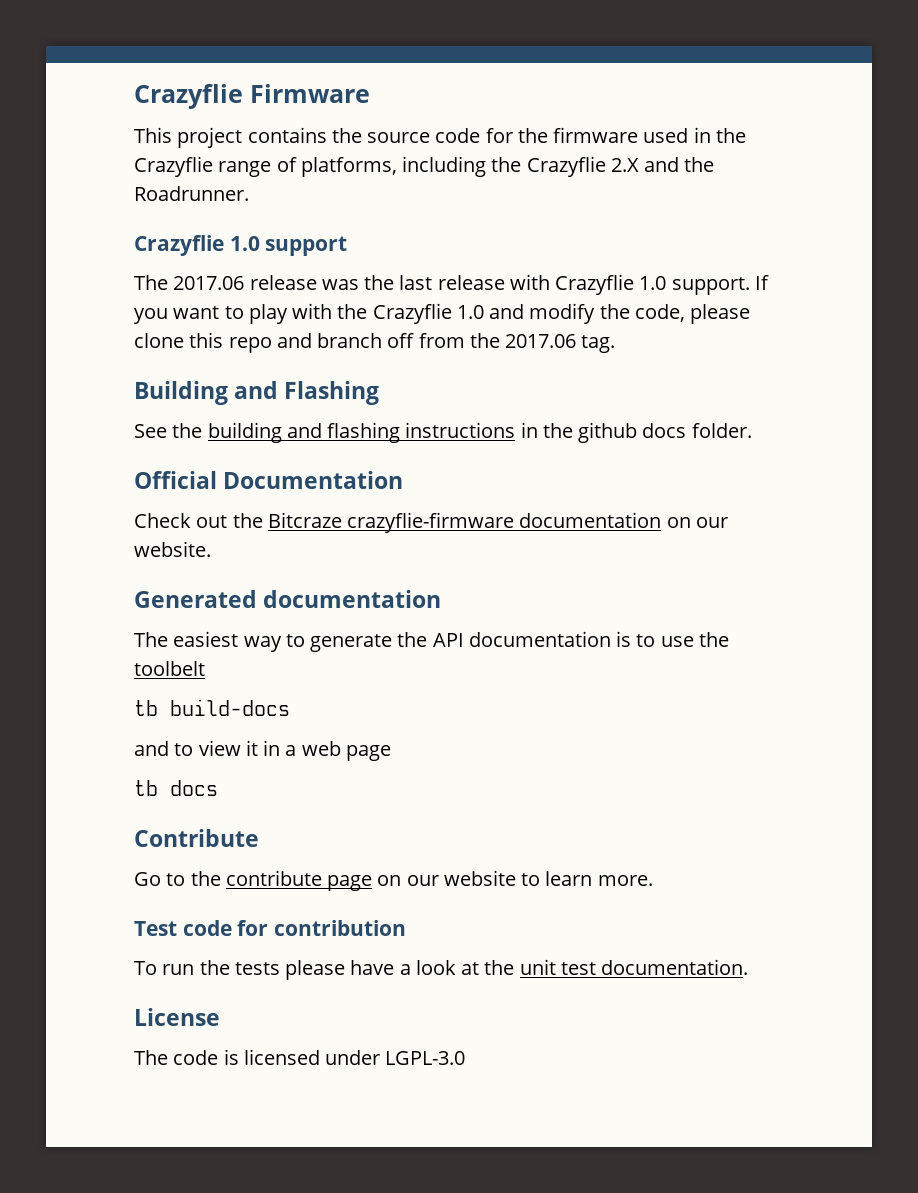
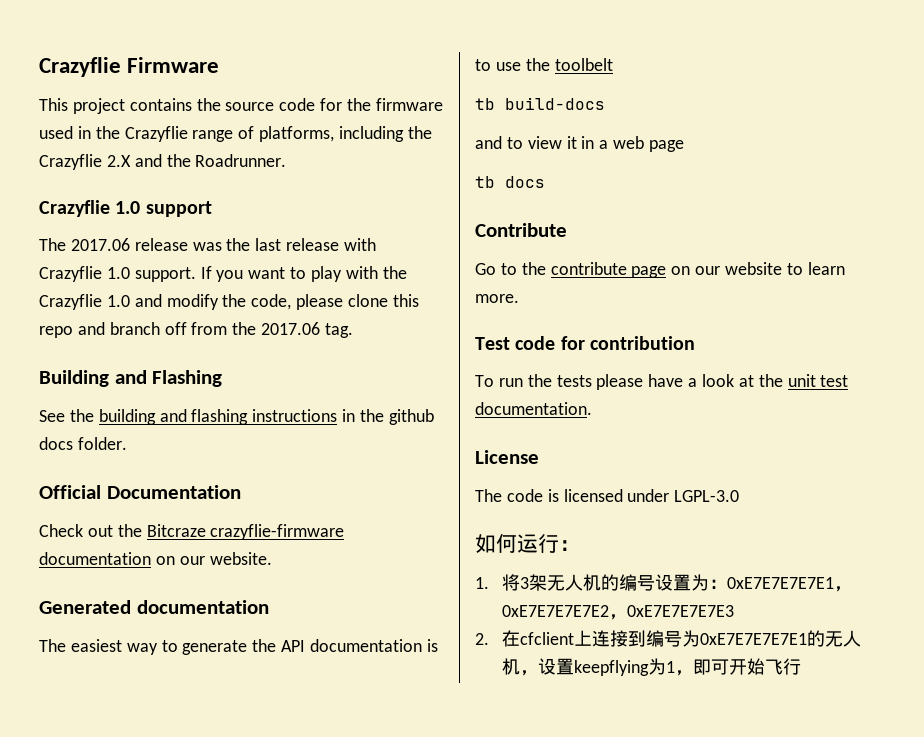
+ 如何运行：
+ 1.将3架无人机的编号设置为：0xE7E7E7E7E1，0xE7E7E7E7E2，0xE7E7E7E7E3
+ 2.在cfclient上连接到编号为0xE7E7E7E7E1的无人机，设置keepflying为1，即可开始飞行

